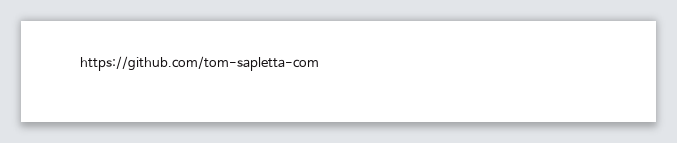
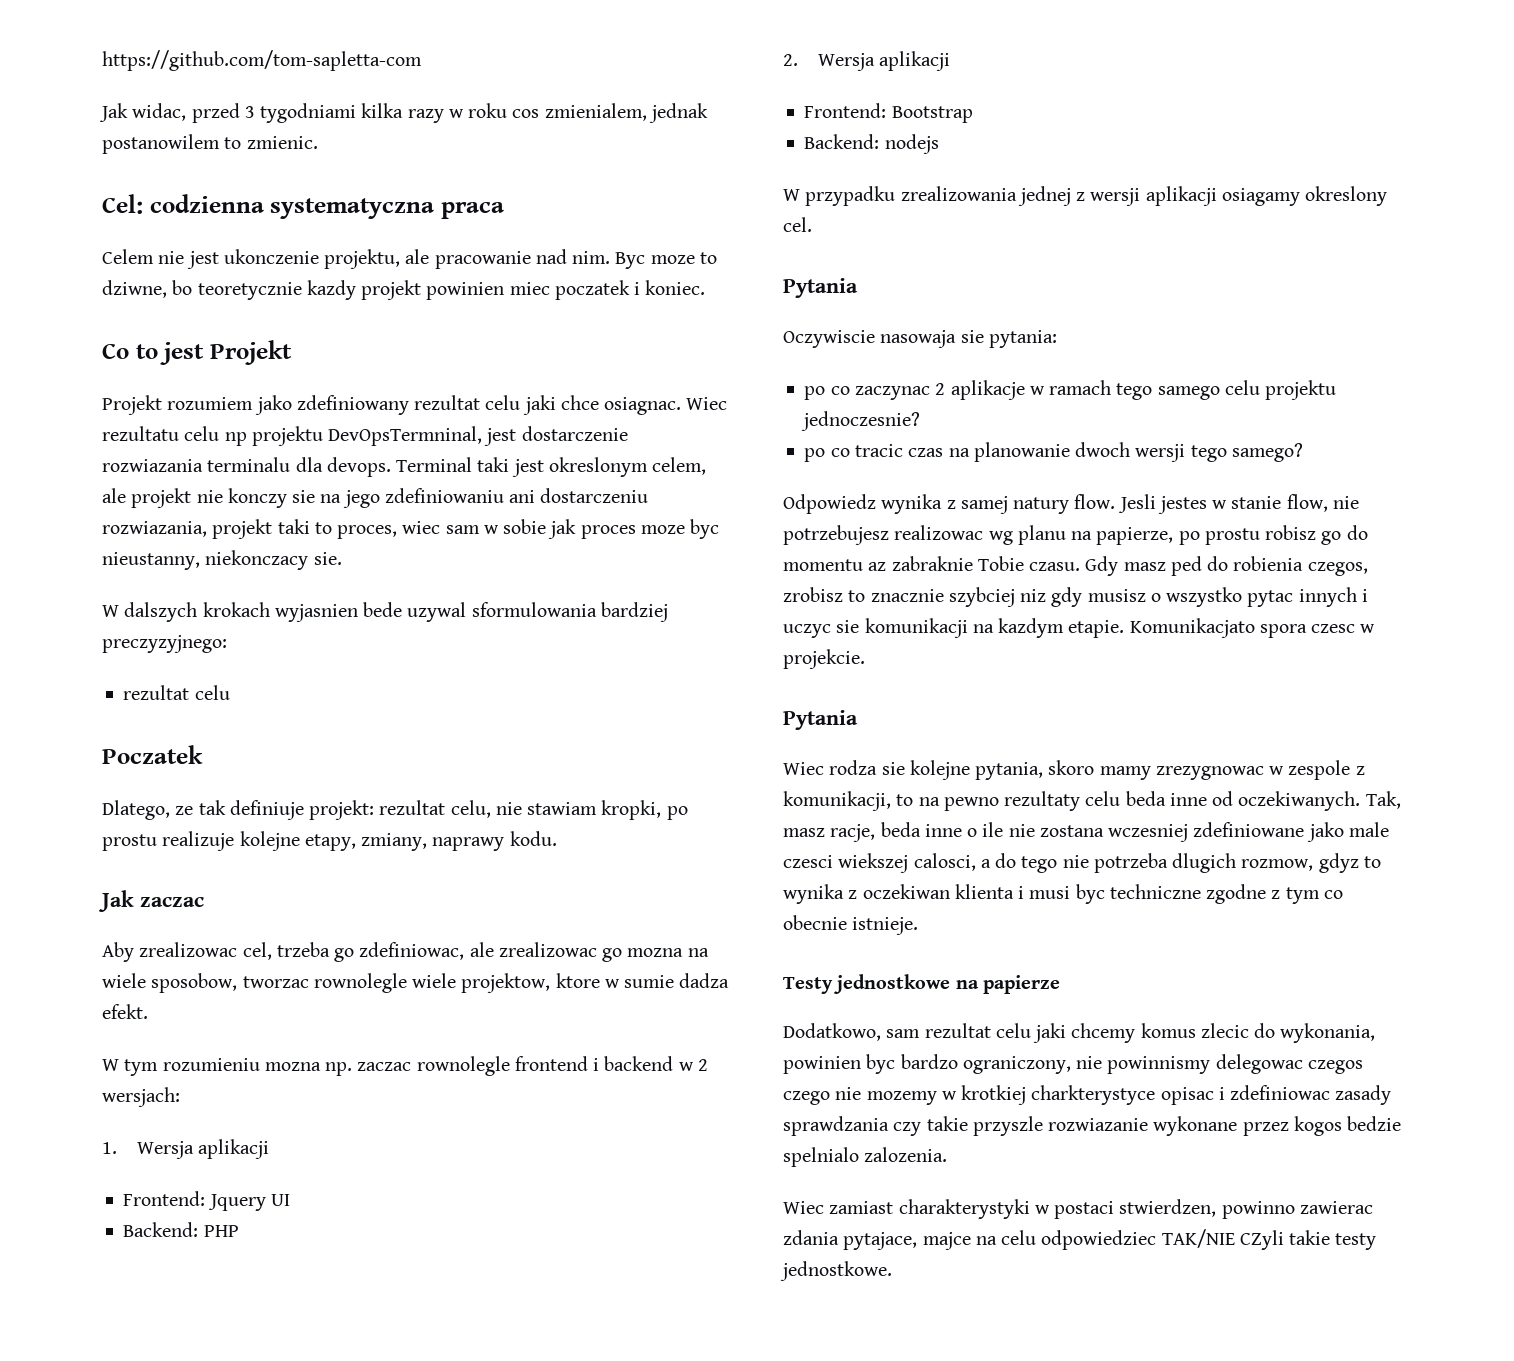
+ Jak widac, przed 3 tygodniami kilka razy w roku cos zmienialem, jednak postanowilem to zmienic.
+ Cel: codzienna systematyczna praca
+ Celem nie jest ukonczenie projektu, ale pracowanie nad nim. Byc moze to dziwne, bo teoretycznie kazdy projekt powinien miec poczatek i koniec.
+ Co to jest Projekt
+ Projekt rozumiem jako zdefiniowany rezultat celu jaki chce osiagnac. Wiec rezultatu celu np projektu DevOpsTermninal, jest dostarczenie rozwiazania terminalu dla devops. Terminal taki jest okreslonym celem, ale projekt nie konczy sie na jego zdefiniowaniu ani dostarczeniu rozwiazania, projekt taki to proces, wiec sam w sobie jak proces moze byc nieustanny, niekonczacy sie.
+ W dalszych krokach wyjasnien bede uzywal sformulowania bardziej preczyzyjnego:
+ rezultat celu
+ Poczatek
+ Dlatego, ze tak definiuje projekt: rezultat celu, nie stawiam kropki, po prostu realizuje kolejne etapy, zmiany, naprawy kodu.
+ Jak zaczac
+ Aby zrealizowac cel, trzeba go zdefiniowac, ale zrealizowac go mozna na wiele sposobow, tworzac rownolegle wiele projektow, ktore w sumie dadza efekt.
+ W tym rozumieniu mozna np. zaczac rownolegle frontend i backend w 2 wersjach:
+ 1. Wersja aplikacji
+ Frontend: Jquery UI
+ Backend: PHP
+ 2. Wersja aplikacji
+ Frontend: Bootstrap
+ Backend: nodejs
+ W przypadku zrealizowania jednej z wersji aplikacji osiagamy okreslony cel.
+ Pytania
+ Oczywiscie nasowaja sie pytania:
+ po co zaczynac 2 aplikacje w ramach tego samego celu projektu jednoczesnie?
+ po co tracic czas na planowanie dwoch wersji tego samego?
+ Odpowiedz wynika z samej natury flow. Jesli jestes w stanie flow, nie potrzebujesz realizowac wg planu na papierze, po prostu robisz go do momentu az zabraknie Tobie czasu. Gdy masz ped do robienia czegos, zrobisz to znacznie szybciej niz gdy musisz o wszystko pytac innych i uczyc sie komunikacji na kazdym etapie. Komunikacjato spora czesc w projekcie.
+ Pytania
+ Wiec rodza sie kolejne pytania, skoro mamy zrezygnowac w zespole z komunikacji, to na pewno rezultaty celu beda inne od oczekiwanych. Tak, masz racje, beda inne o ile nie zostana wczesniej zdefiniowane jako male czesci wiekszej calosci, a do tego nie potrzeba dlugich rozmow, gdyz to wynika z oczekiwan klienta i musi byc techniczne zgodne z tym co obecnie istnieje.
+ Testy jednostkowe na papierze
+ Dodatkowo, sam rezultat celu jaki chcemy komus zlecic do wykonania, powinien byc bardzo ograniczony, nie powinnismy delegowac czegos czego nie mozemy w krotkiej charkterystyce opisac i zdefiniowac zasady sprawdzania czy takie przyszle rozwiazanie wykonane przez kogos bedzie spelnialo zalozenia.
+ Wiec zamiast charakterystyki w postaci stwierdzen, powinno zawierac zdania pytajace, majce na celu odpowiedziec TAK/NIE CZyli takie testy jednostkowe.

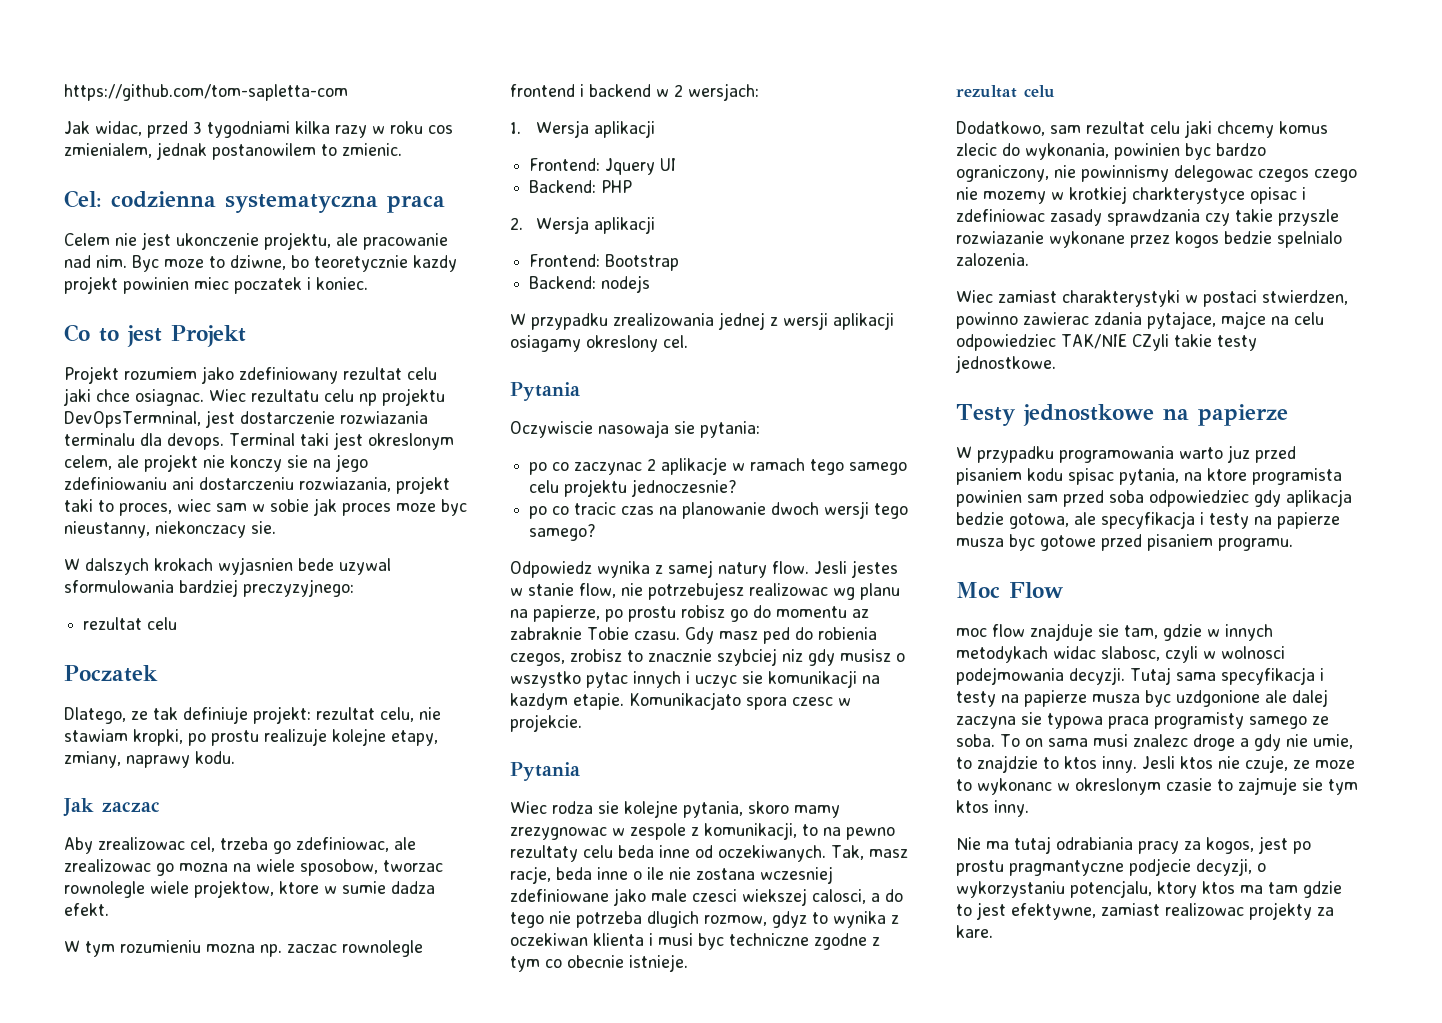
  Tak, masz racje, beda inne o ile nie zostana wczesniej zdefiniowane jako male czesci wiekszej calosci, a do tego nie potrzeba dlugich rozmow, gdyz to wynika z oczekiwan klienta i musi byc techniczne zgodne z tym co obecnie istnieje.
- Testy jednostkowe na papierze
+ rezultat celu
+ Testy jednostkowe na papierze
+ W przypadku programowania warto juz przed pisaniem kodu spisac pytania, na ktore programista powinien sam przed soba odpowiedziec gdy aplikacja bedzie gotowa, ale specyfikacja i testy na papierze musza byc gotowe przed pisaniem programu.
+ Moc Flow
+ moc flow znajduje sie tam, gdzie w innych metodykach widac slabosc, czyli w wolnosci podejmowania decyzji. Tutaj sama specyfikacja i testy na papierze musza byc uzdgonione ale dalej zaczyna sie typowa praca programisty samego ze soba. To on sama musi znalezc droge a gdy nie umie, to znajdzie to ktos inny. Jesli ktos nie czuje, ze moze to wykonanc w okreslonym czasie to zajmuje sie tym ktos inny.
+ Nie ma tutaj odrabiania pracy za kogos, jest po prostu pragmantyczne podjecie decyzji, o wykorzystaniu potencjalu, ktory ktos ma tam gdzie to jest efektywne, zamiast realizowac projekty za kare.

